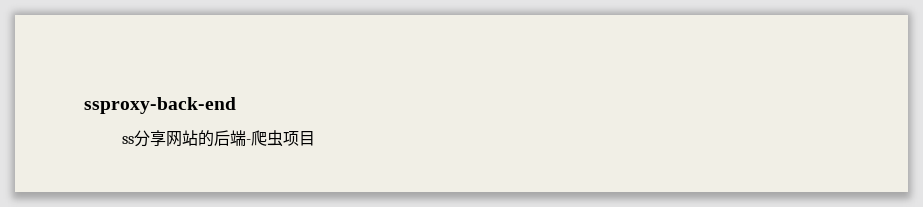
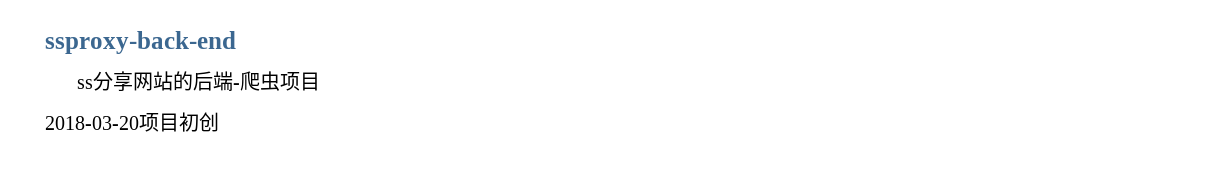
+ 2018-03-20项目初创

